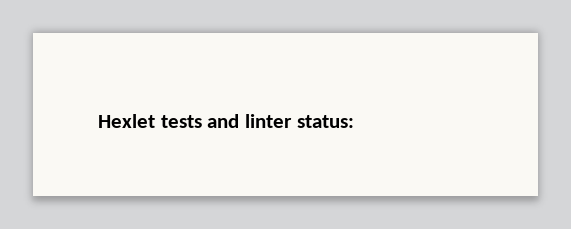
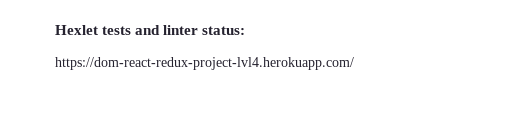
+ https://dom-react-redux-project-lvl4.herokuapp.com/

